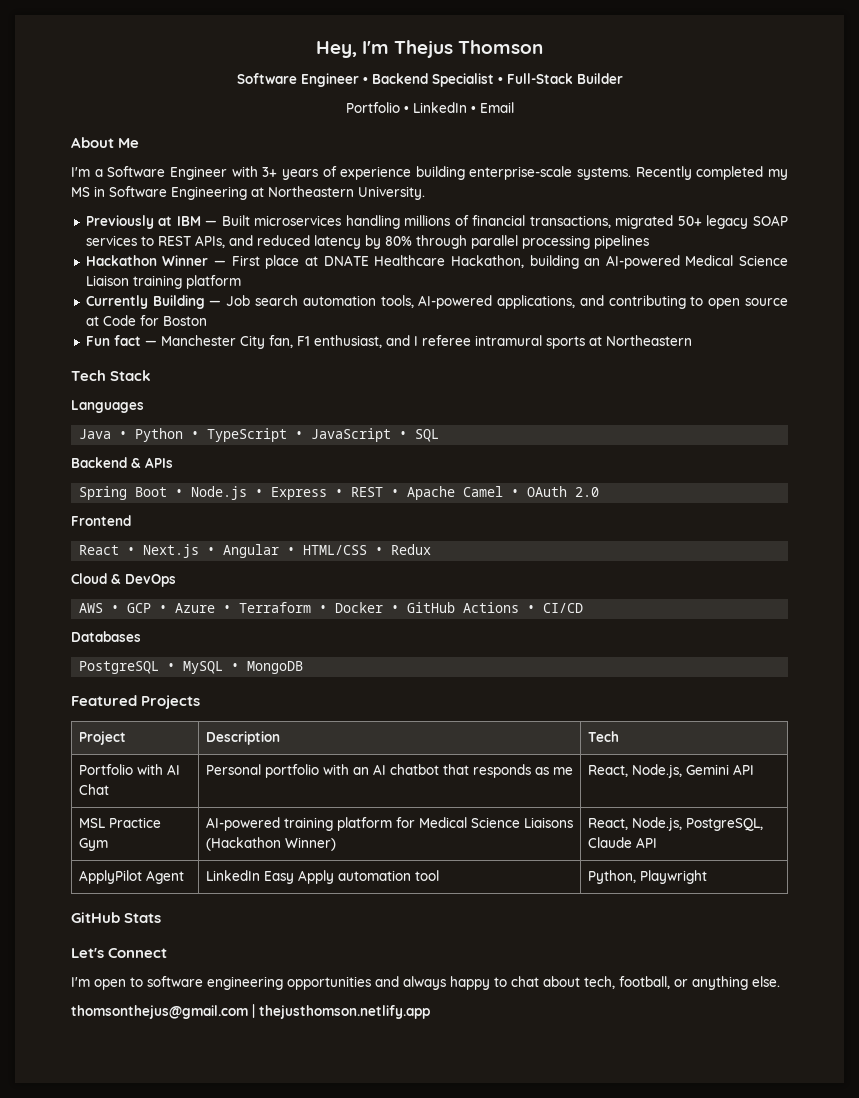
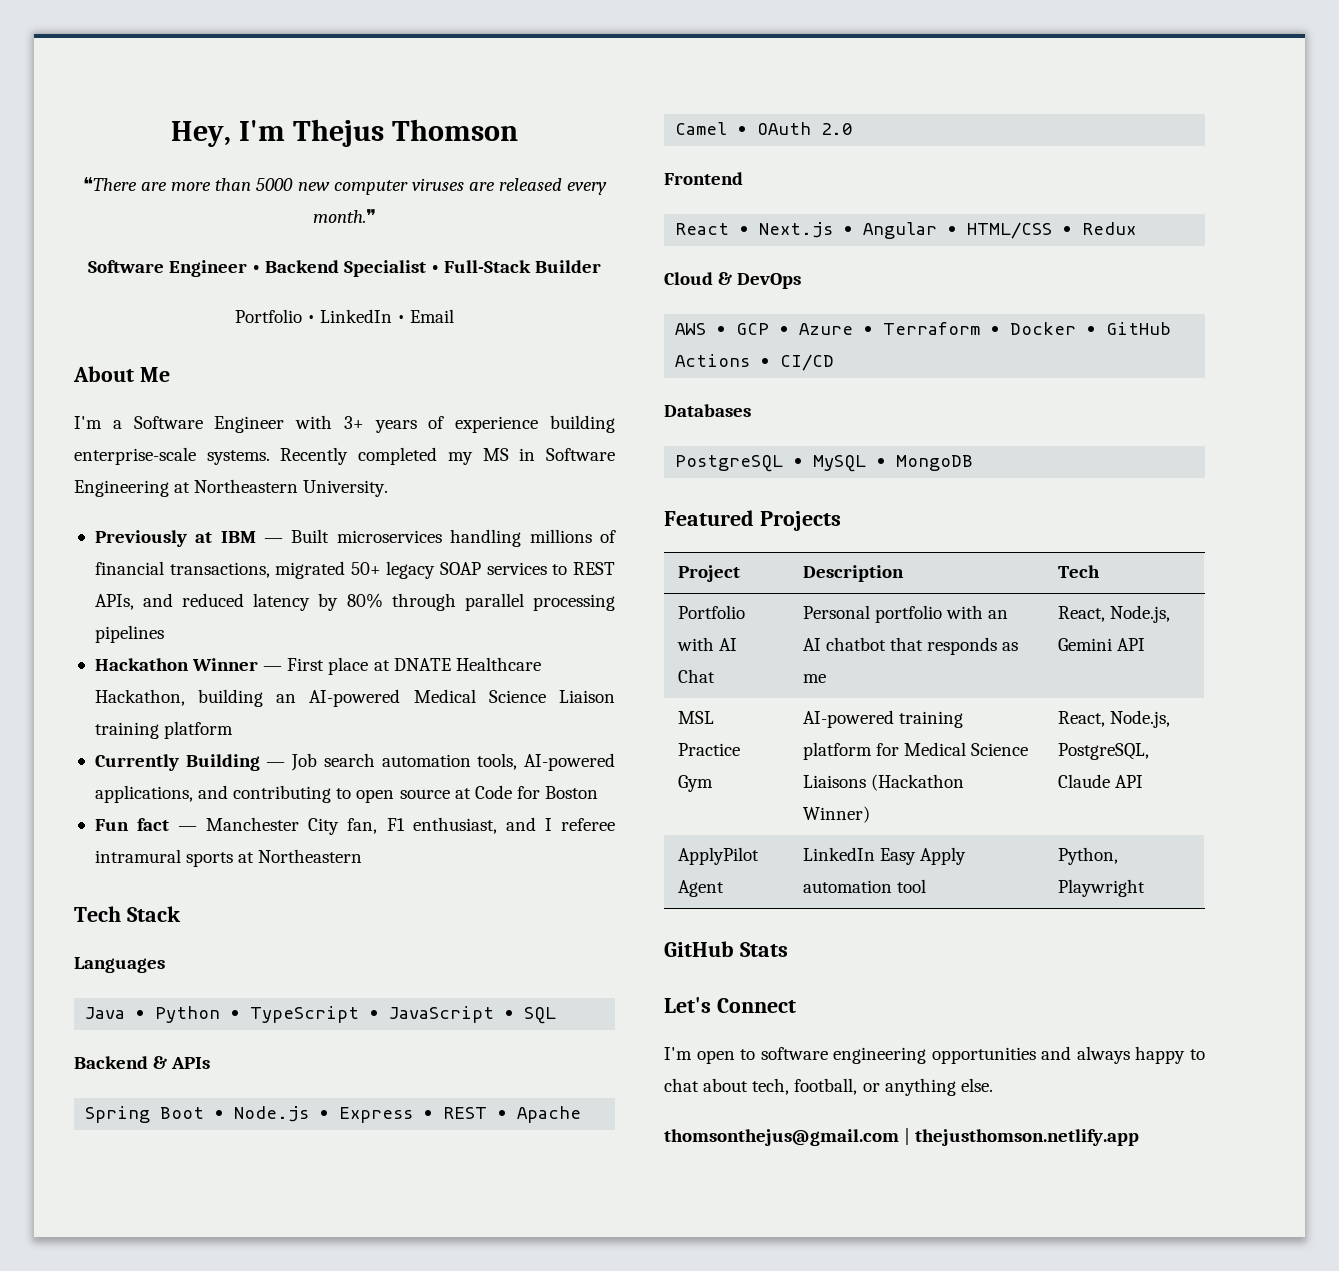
+ ❝There are more than 5000 new computer viruses are released every month.❞

